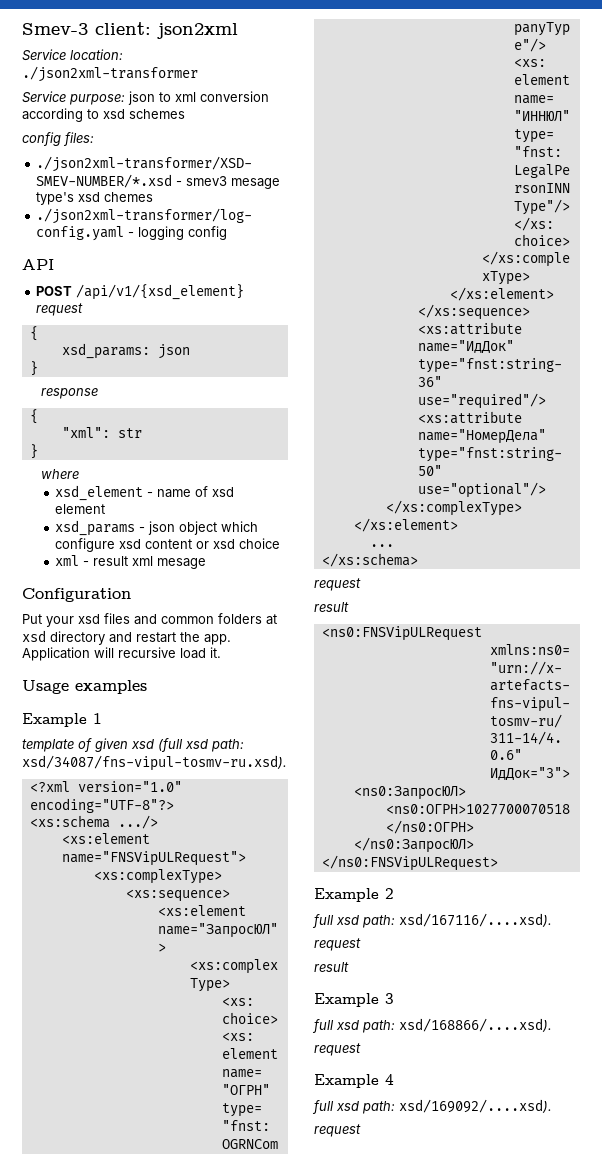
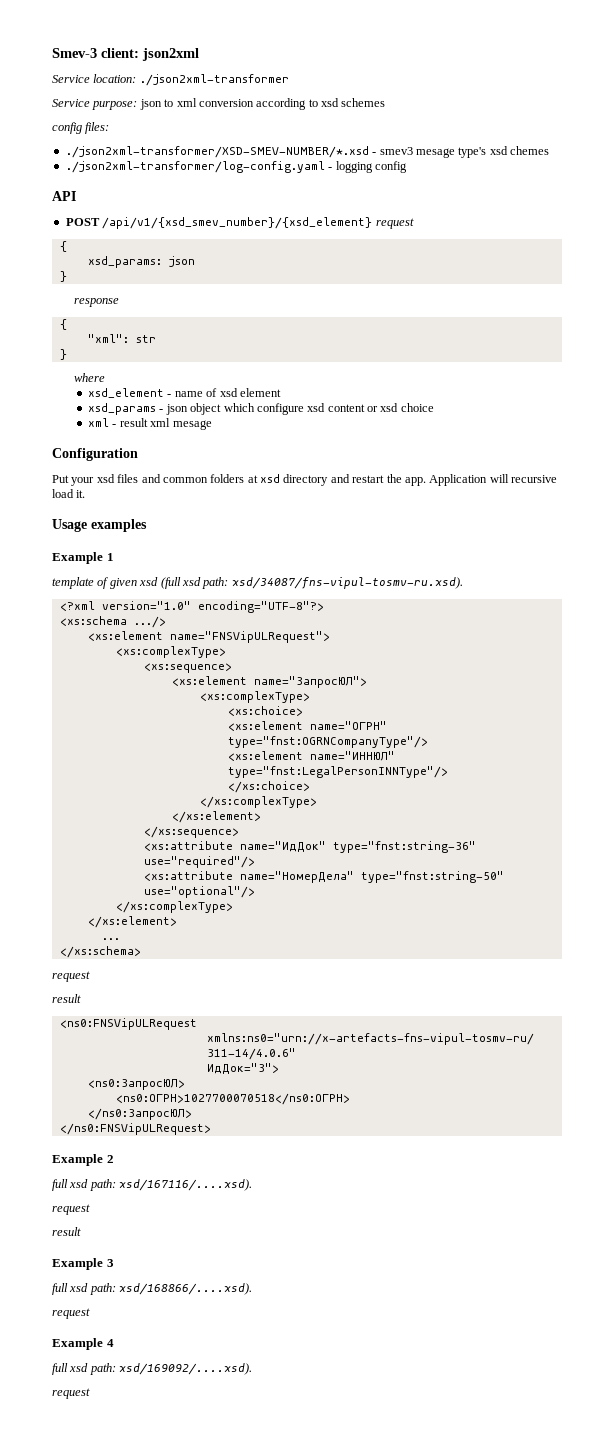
- POST /api/v1/{xsd_element} request
+ POST /api/v1/{xsd_smev_number}/{xsd_element} request

